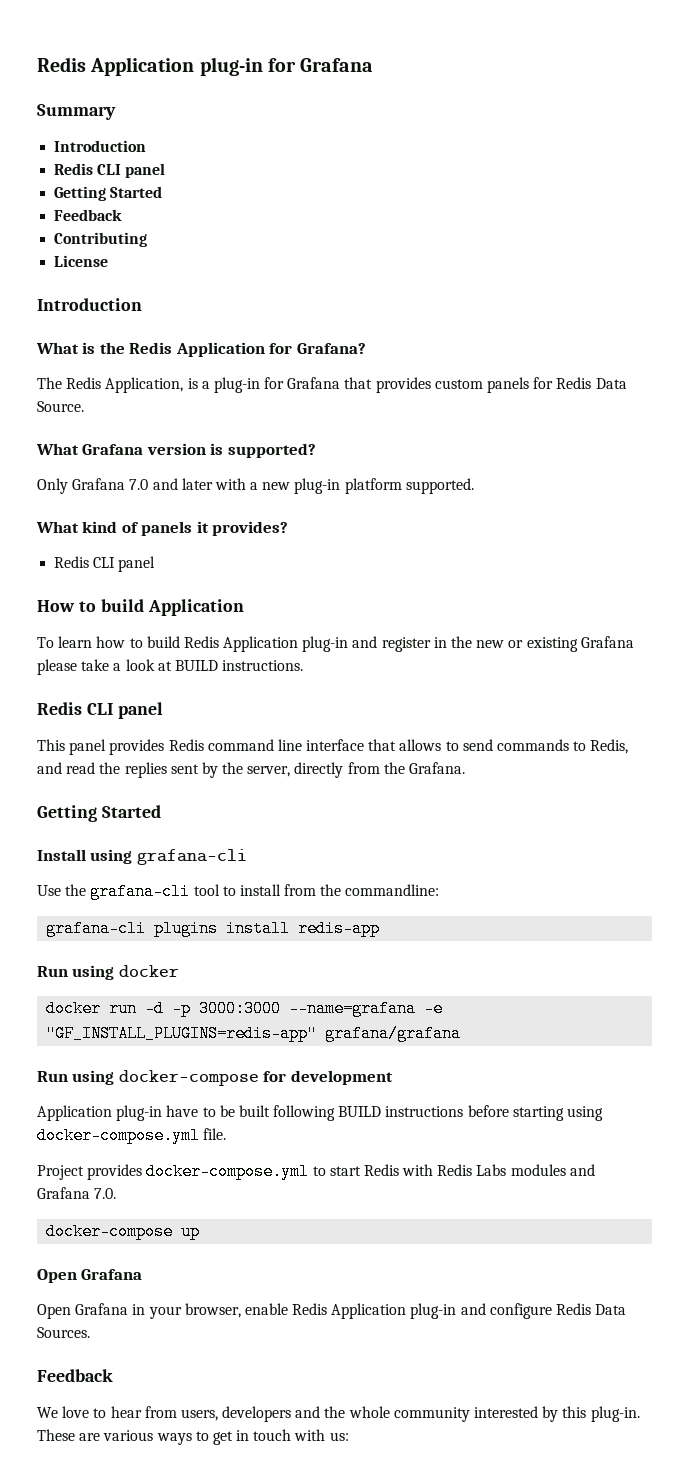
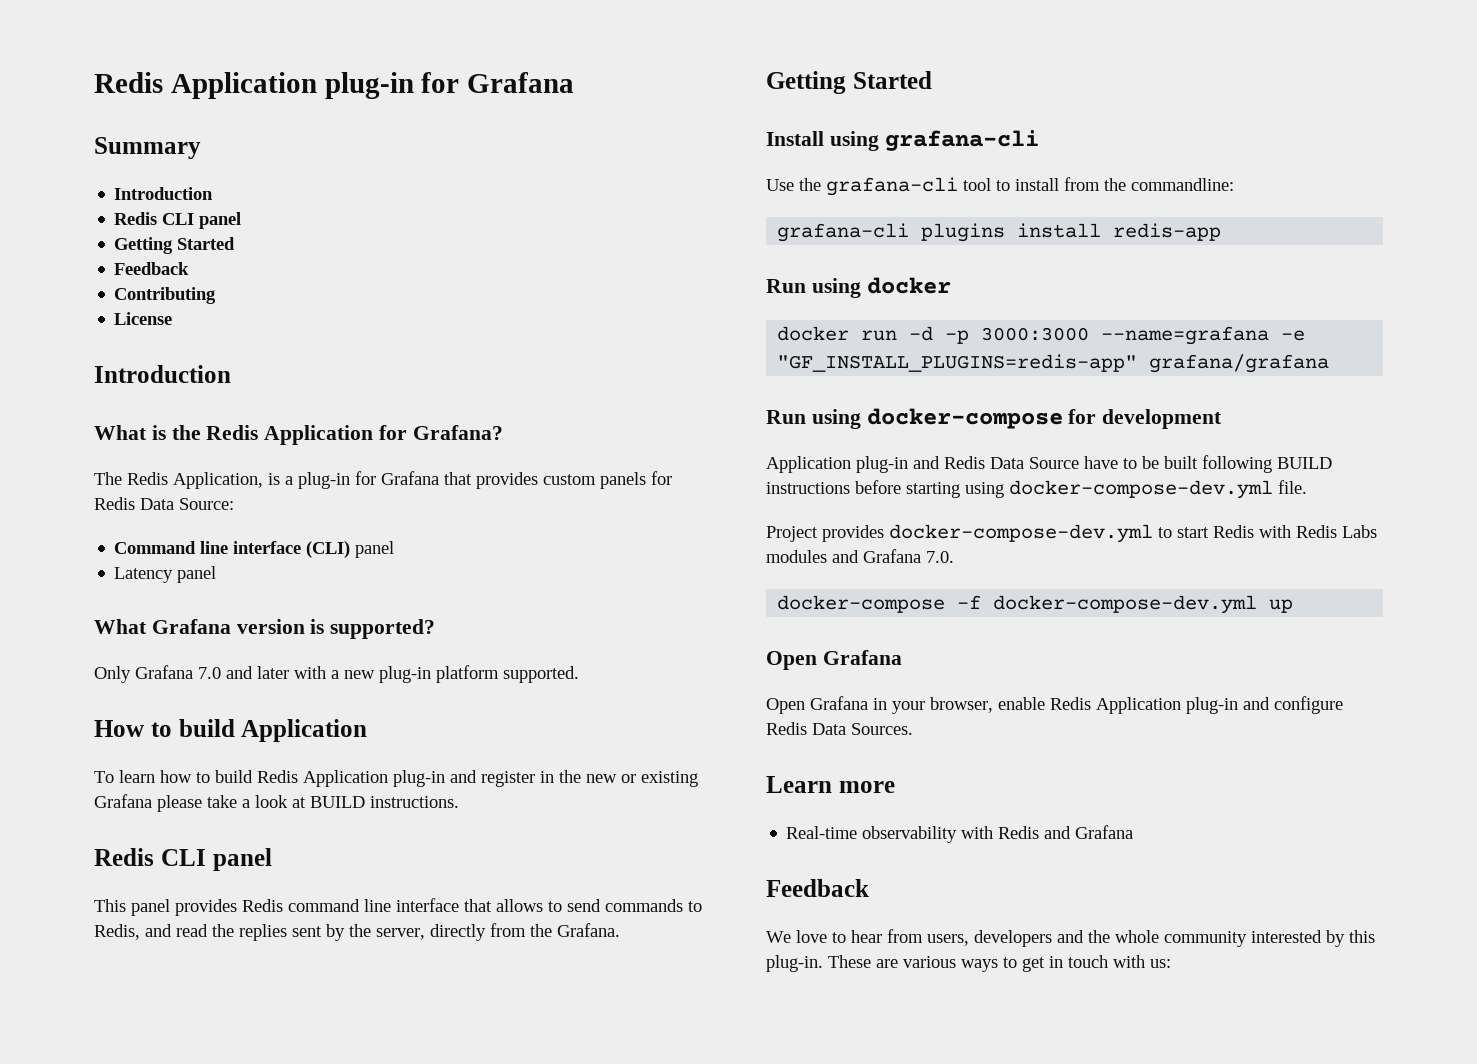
- The Redis Application, is a plug-in for Grafana that provides custom panels for Redis Data Source.
+ The Redis Application, is a plug-in for Grafana that provides custom panels for Redis Data Source:
+ Command line interface (CLI) panel
+ Latency panel
- What kind of panels it provides?
- Redis CLI panel
- Application plug-in have to be built following BUILD instructions before starting using docker-compose.yml file.
+ Application plug-in and Redis Data Source have to be built following BUILD instructions before starting using docker-compose-dev.yml file.
- Project provides docker-compose.yml to start Redis with Redis Labs modules and Grafana 7.0.
+ Project provides docker-compose-dev.yml to start Redis with Redis Labs modules and Grafana 7.0.
- docker-compose up
+ docker-compose -f docker-compose-dev.yml up
+ Learn more
+ Real-time observability with Redis and Grafana

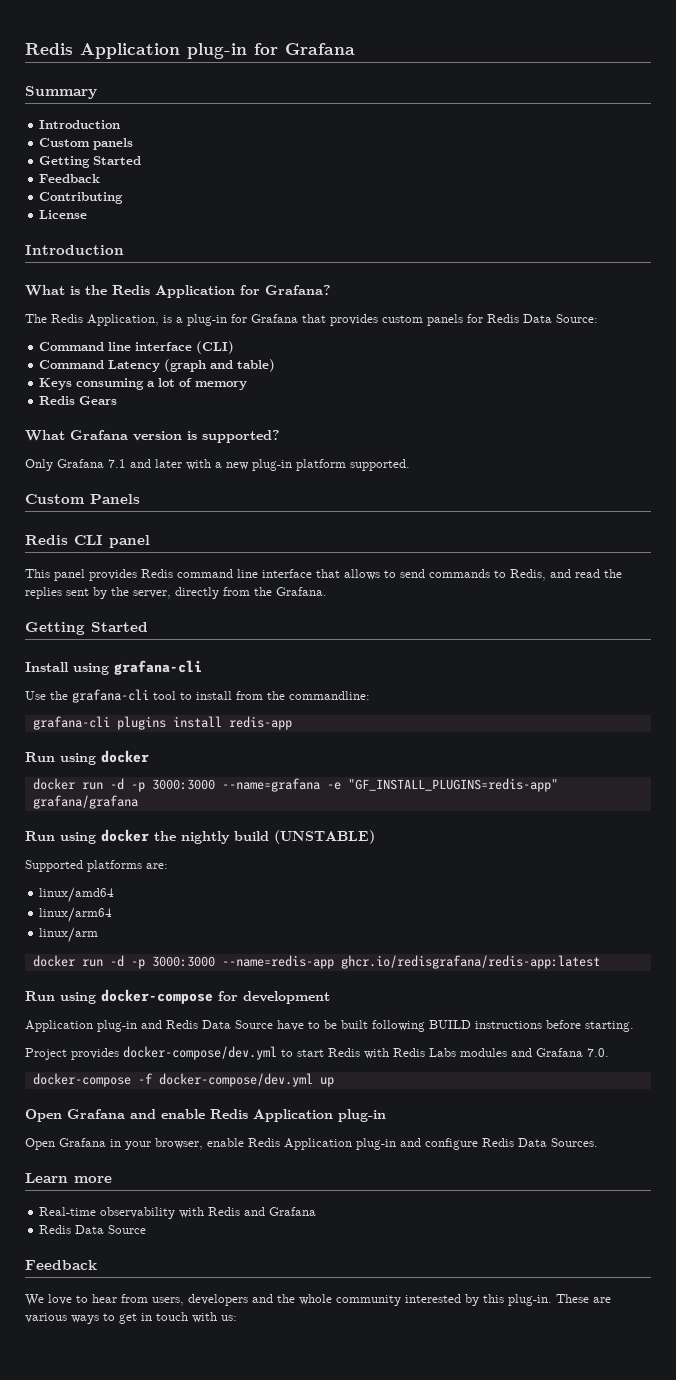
  Summary
  Introduction
- Redis CLI panel
+ Custom panels
- Command line interface (CLI) panel
- Latency panel
+ Command line interface (CLI)
+ Command Latency (graph and table)
+ Keys consuming a lot of memory
+ Redis Gears
- Only Grafana 7.0 and later with a new plug-in platform supported.
+ Only Grafana 7.1 and later with a new plug-in platform supported.
- How to build Application
- To learn how to build Redis Application plug-in and register in the new or existing Grafana please take a look at BUILD instructions.
+ Custom Panels
+ Run using docker the nightly build (UNSTABLE)
+ Supported platforms are:
+ linux/amd64
+ linux/arm64
+ linux/arm
+ docker run -d -p 3000:3000 --name=redis-app ghcr.io/redisgrafana/redis-app:latest
- Application plug-in and Redis Data Source have to be built following BUILD instructions before starting using docker-compose-dev.yml file.
+ Application plug-in and Redis Data Source have to be built following BUILD instructions before starting.
- Project provides docker-compose-dev.yml to start Redis with Redis Labs modules and Grafana 7.0.
+ Project provides docker-compose/dev.yml to start Redis with Redis Labs modules and Grafana 7.0.
- docker-compose -f docker-compose-dev.yml up
- Open Grafana
+ docker-compose -f docker-compose/dev.yml up
+ Open Grafana and enable Redis Application plug-in
  Real-time observability with Redis and Grafana
+ Redis Data Source

